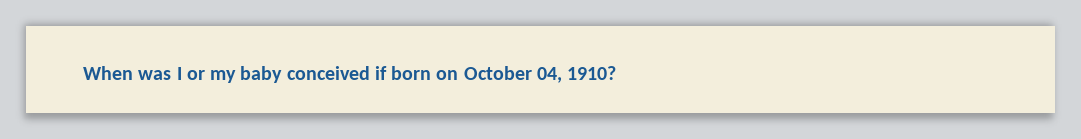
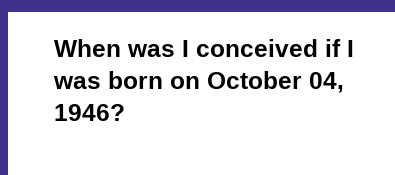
- When was I or my baby conceived if born on October 04, 1910?
+ When was I conceived if I was born on October 04, 1946?

